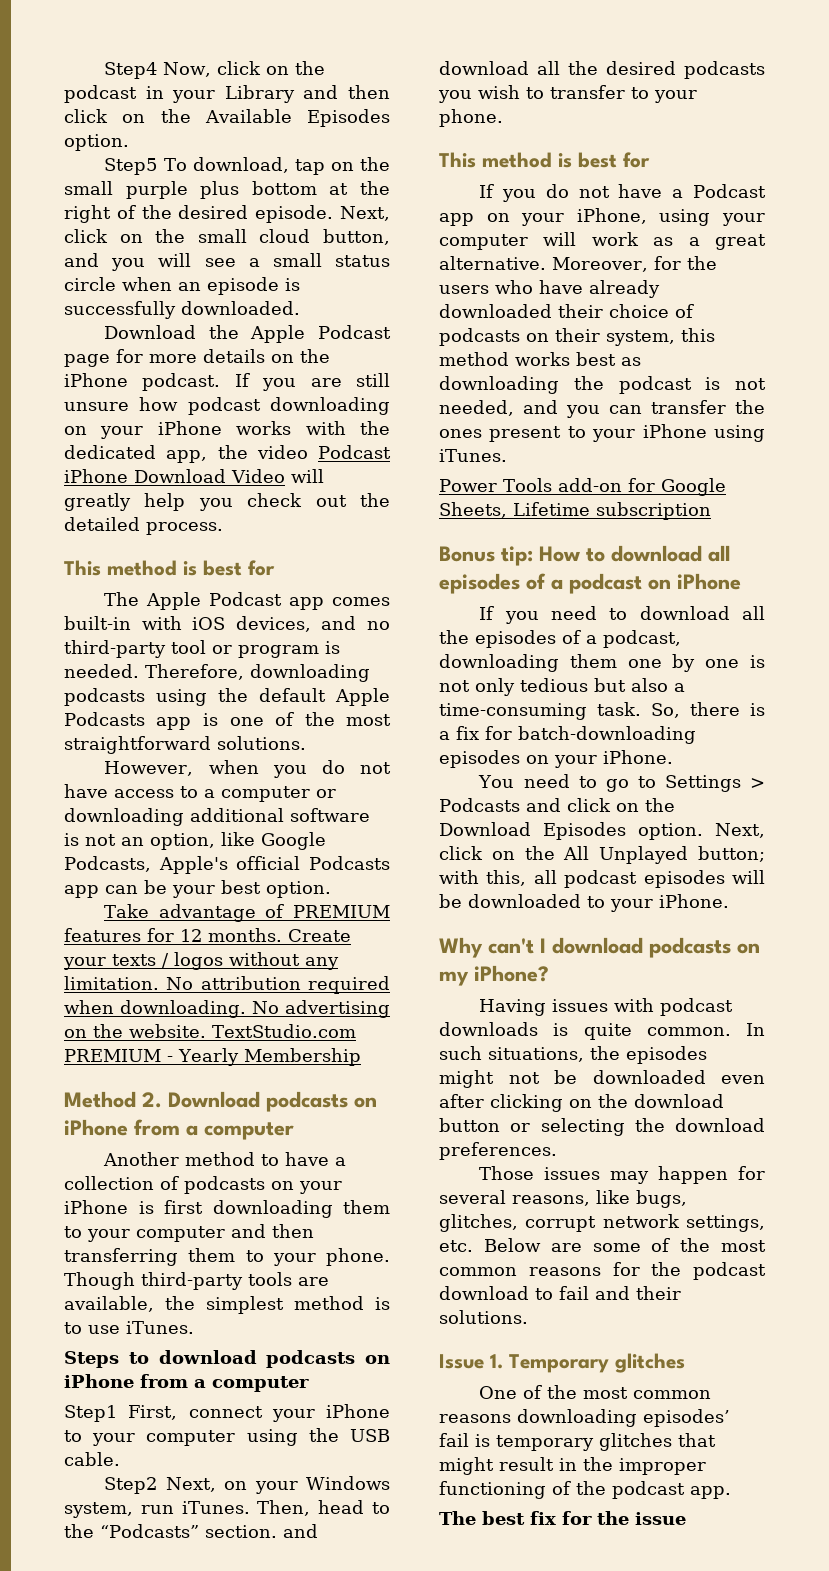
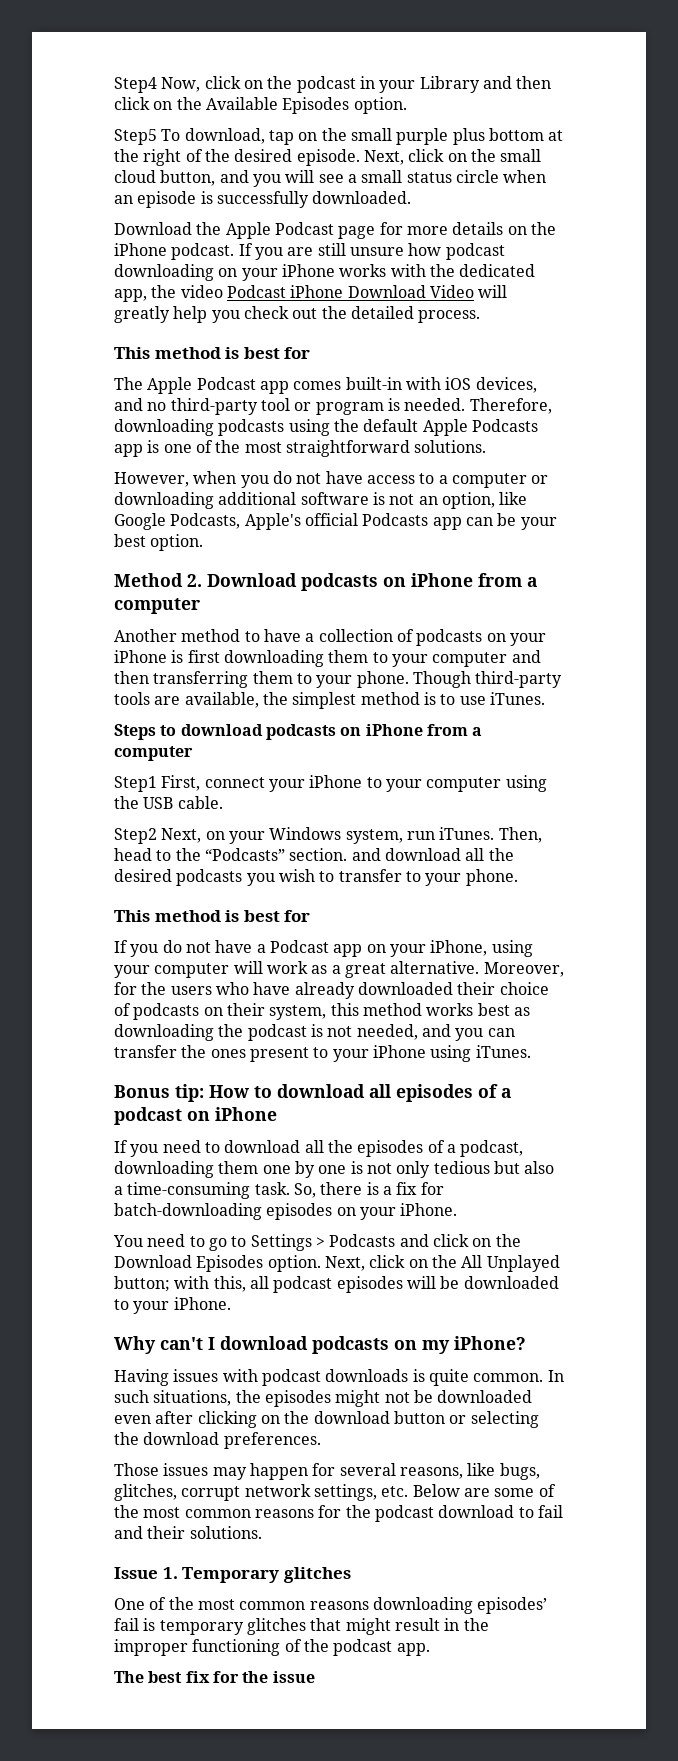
- Take advantage of PREMIUM features for 12 months. Create your texts / logos without any limitation. No attribution required when downloading. No advertising on the website. TextStudio.com PREMIUM - Yearly Membership
- Power Tools add-on for Google Sheets, Lifetime subscription

